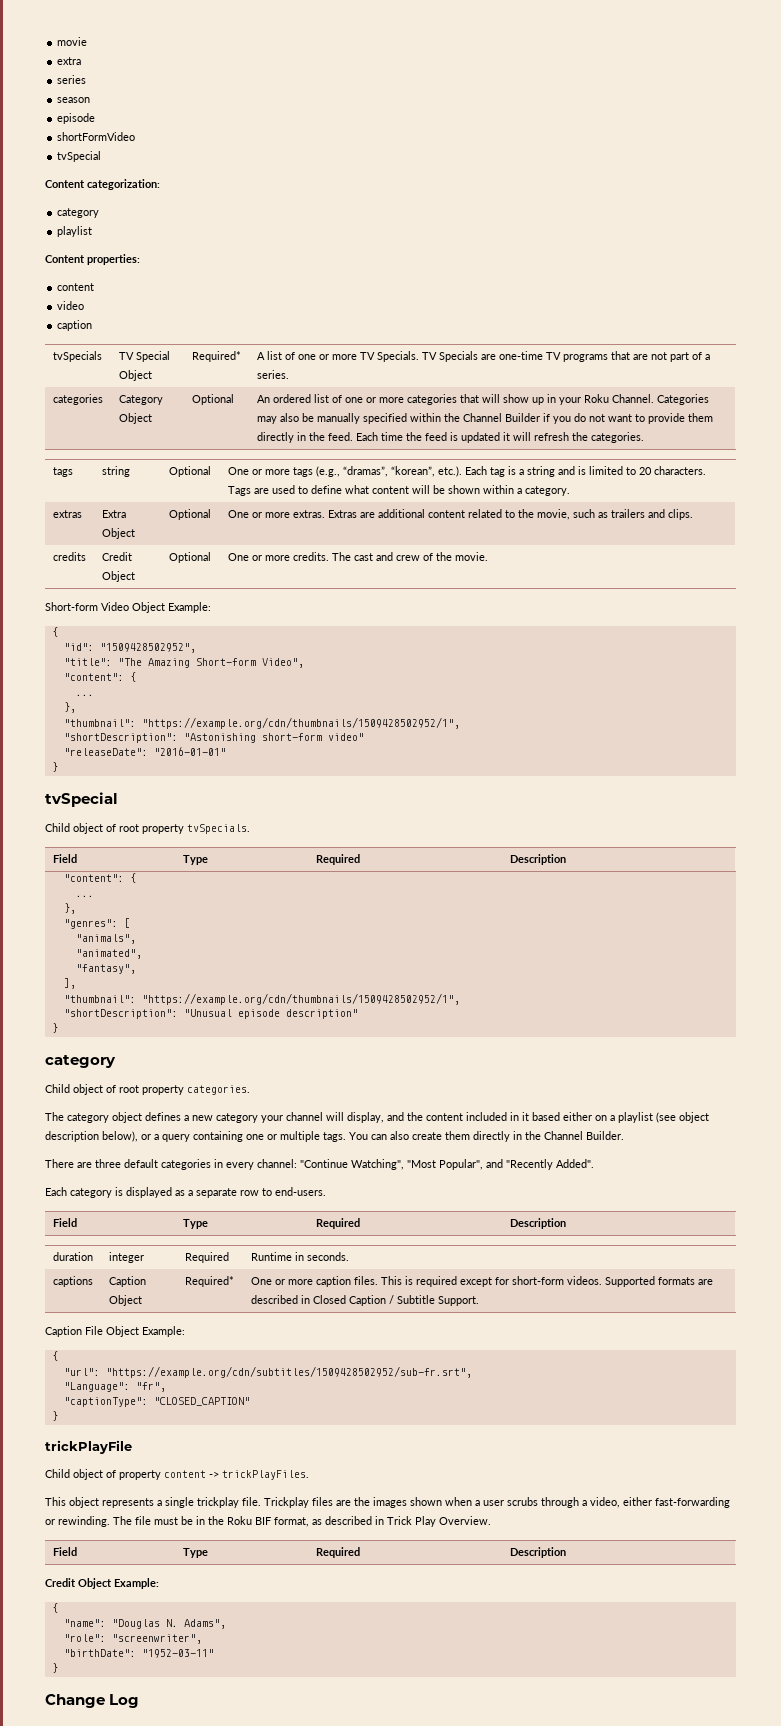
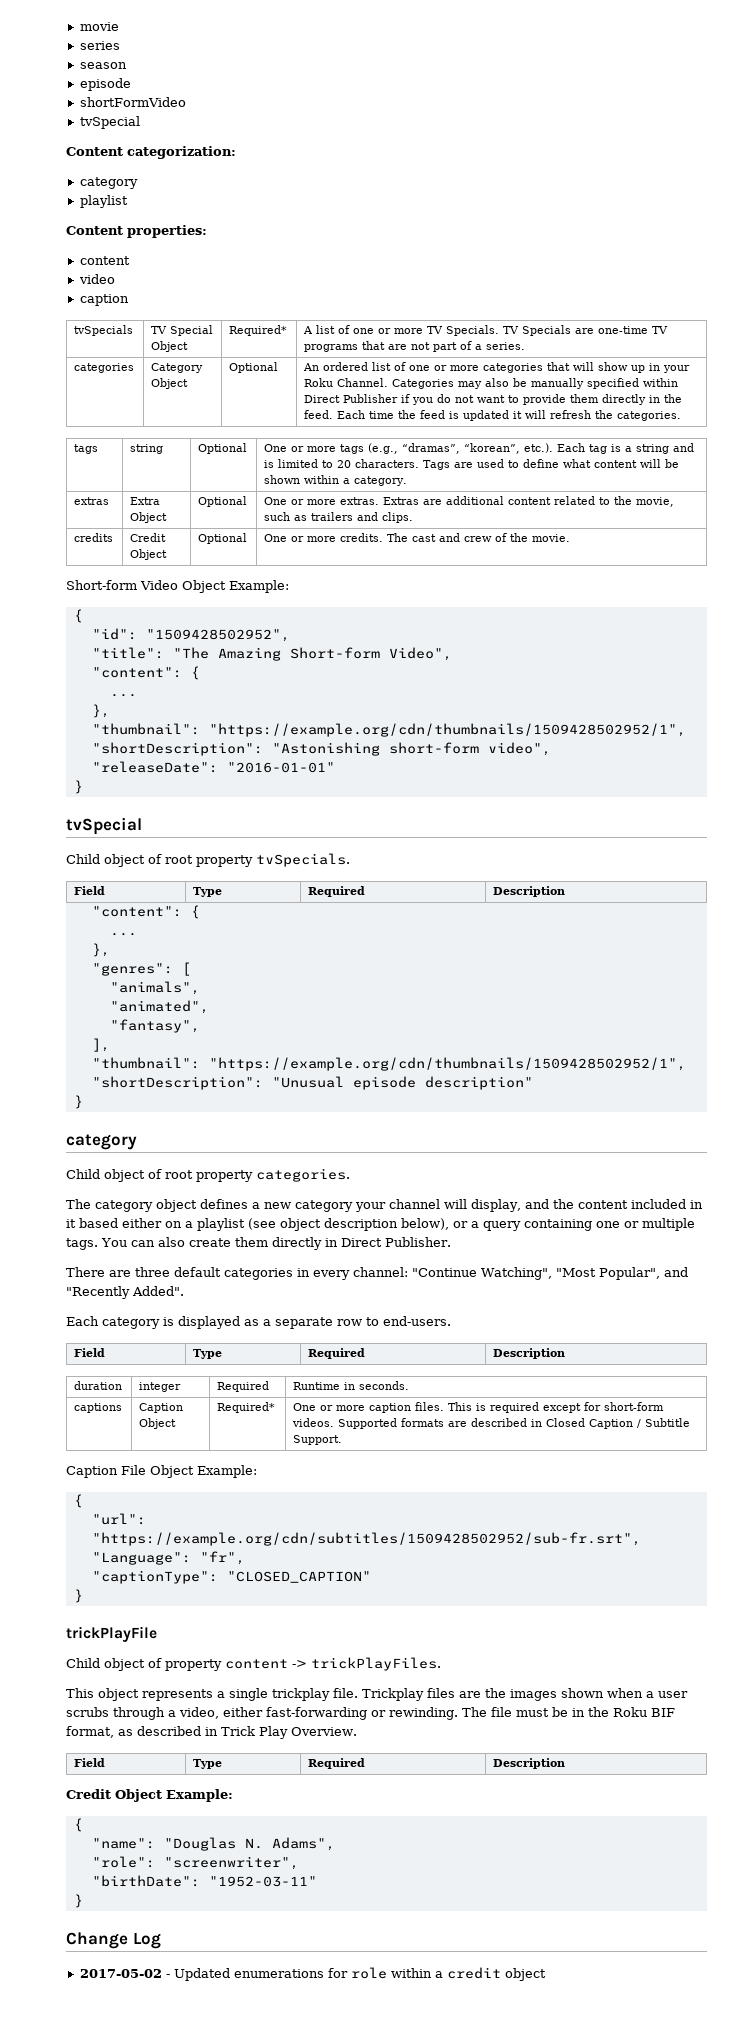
- extra
- Categories may also be manually specified within the Channel Builder if you do not want to provide them directly in the feed.
+ Categories may also be manually specified within Direct Publisher if you do not want to provide them directly in the feed.
- "shortDescription": "Astonishing short-form video"
+ "shortDescription": "Astonishing short-form video",
- You can also create them directly in the Channel Builder.
+ You can also create them directly in Direct Publisher.
+ 2017-05-02 - Updated enumerations for role within a credit object

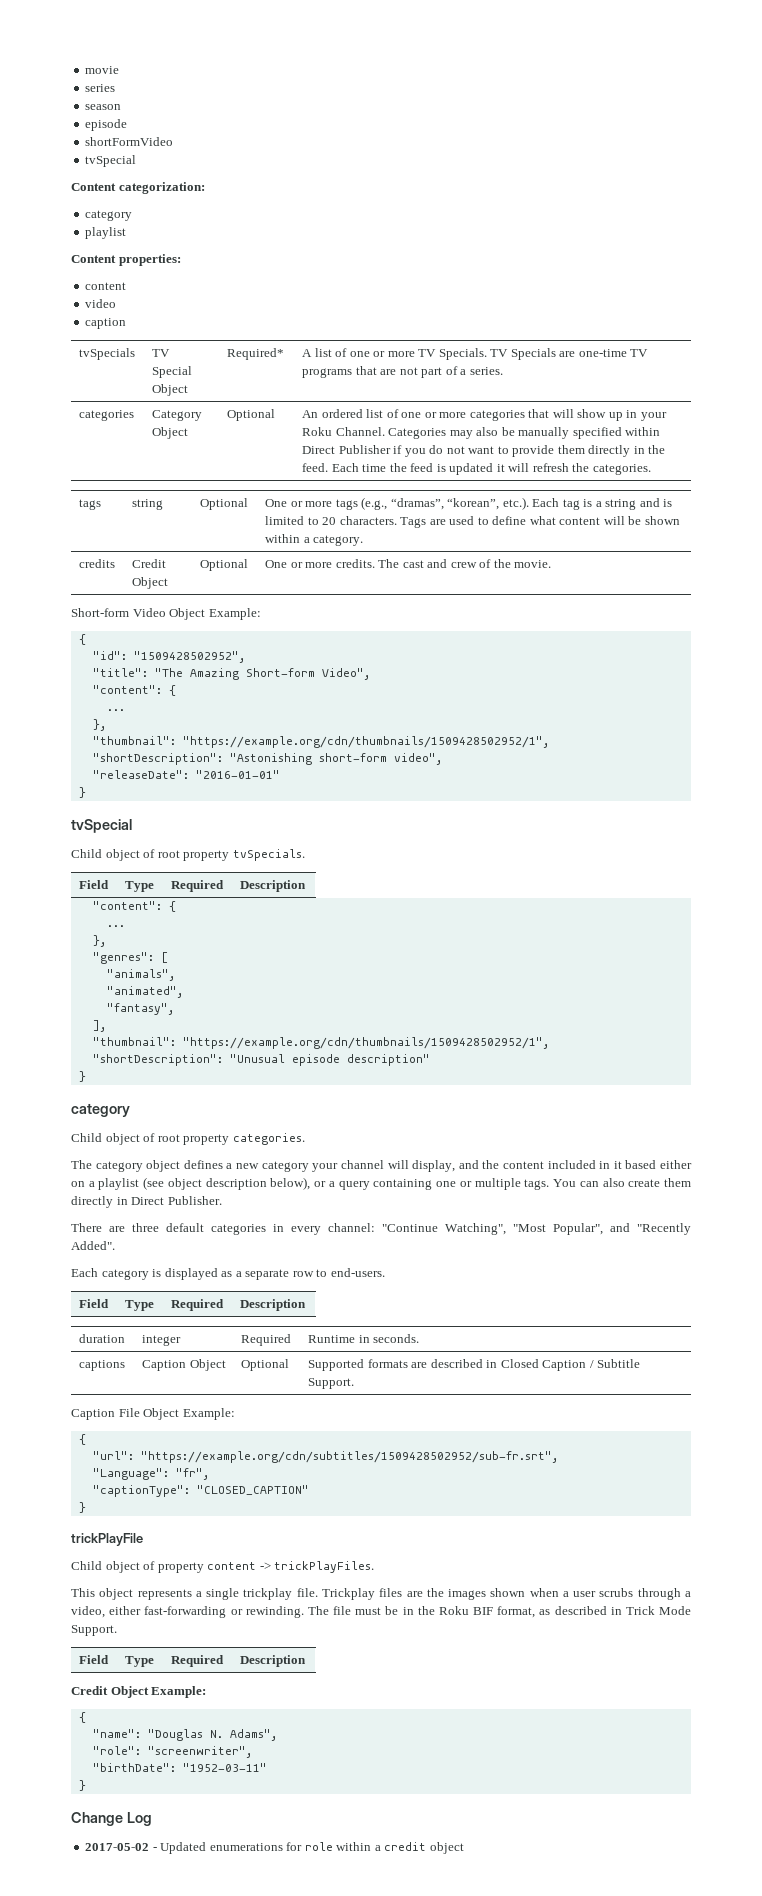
- extras | Extra Object | Optional | One or more extras. Extras are additional content related to the movie, such as trailers and clips.
- captions | Caption Object | Required* | One or more caption files. This is required except for short-form videos. Supported formats are described in Closed Caption / Subtitle Support.
+ captions | Caption Object | Optional | Supported formats are described in Closed Caption / Subtitle Support.
- The file must be in the Roku BIF format, as described in Trick Play Overview.
+ The file must be in the Roku BIF format, as described in Trick Mode Support.

